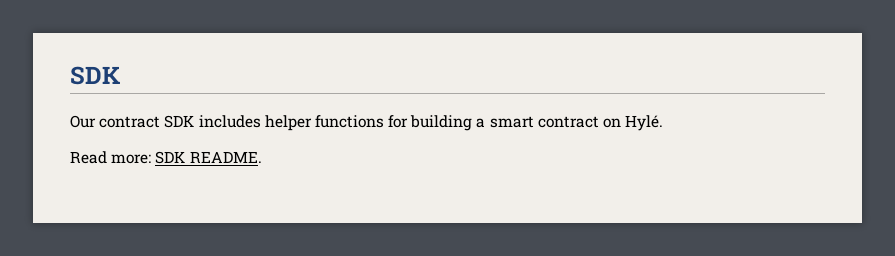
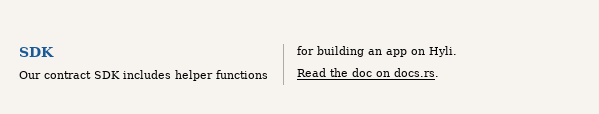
- Our contract SDK includes helper functions for building a smart contract on Hylé.
- Read more: SDK README.
+ Our contract SDK includes helper functions for building an app on Hyli.
+ Read the doc on docs.rs.

